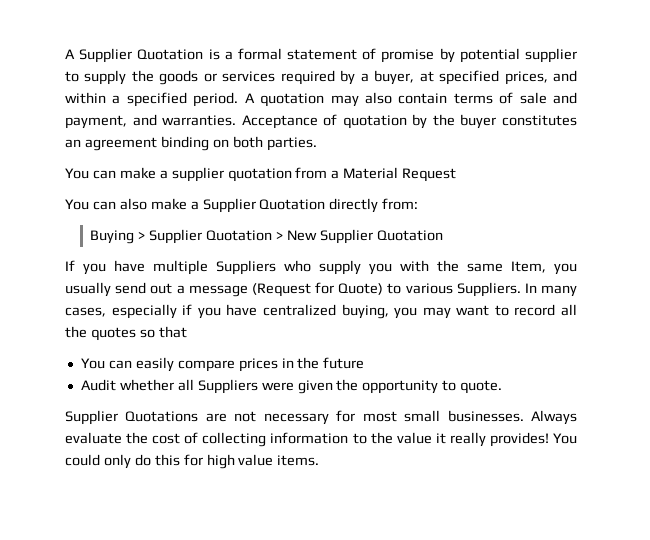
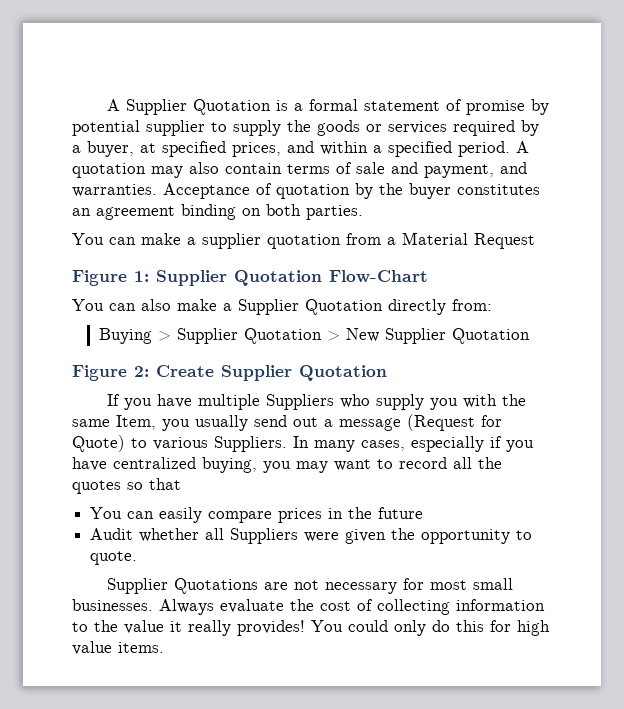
+ Figure 1: Supplier Quotation Flow-Chart
+ Figure 2: Create Supplier Quotation

